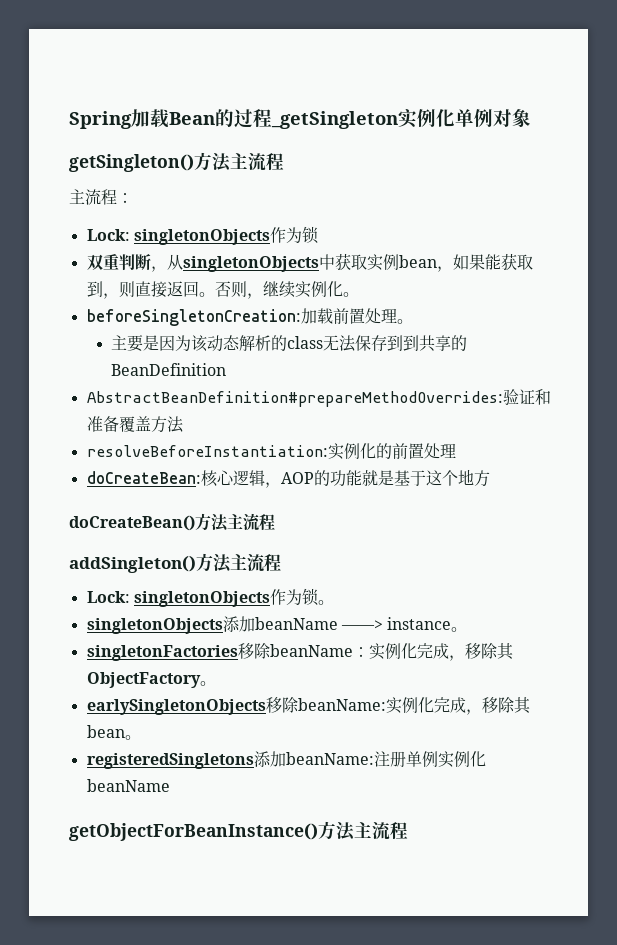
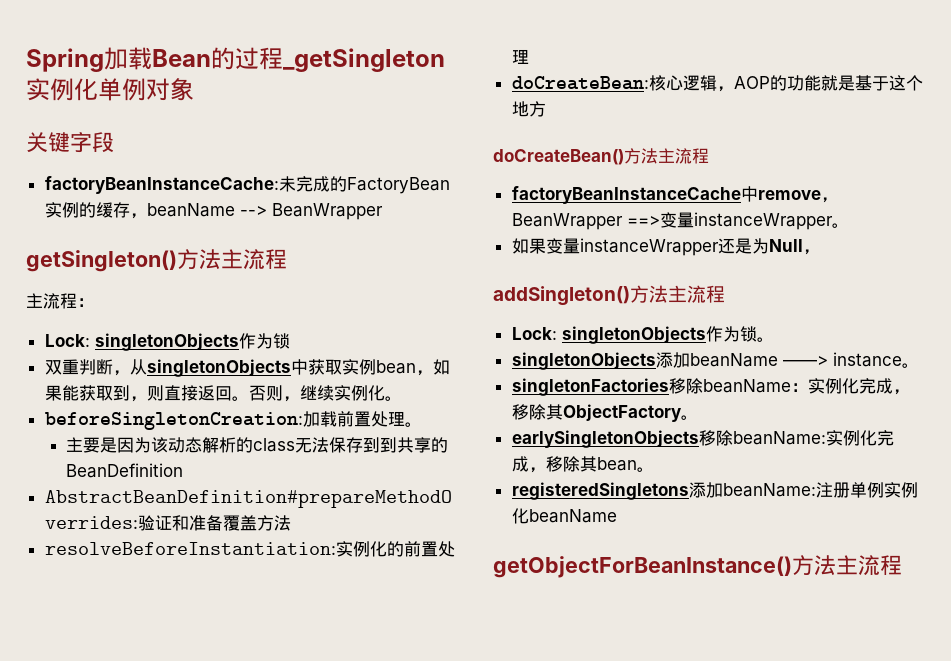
+ 关键字段
+ factoryBeanInstanceCache:未完成的FactoryBean实例的缓存，beanName --> BeanWrapper
+ factoryBeanInstanceCache中remove，BeanWrapper ==>变量instanceWrapper。
+ 如果变量instanceWrapper还是为Null，

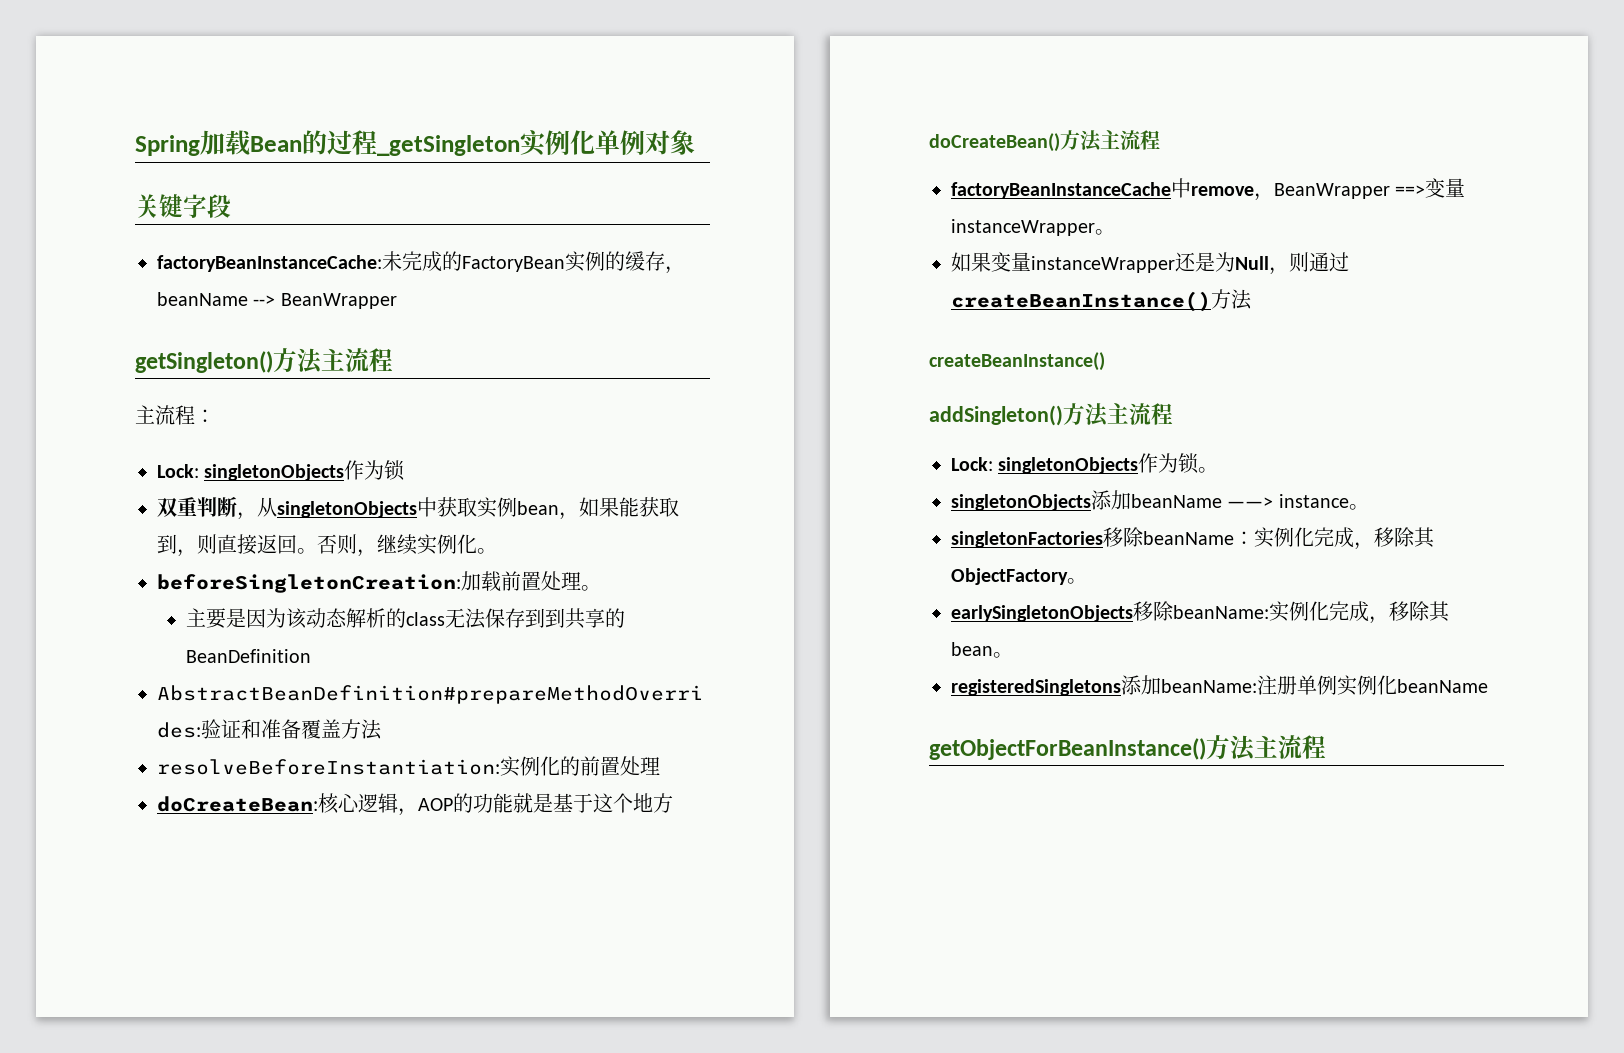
- 如果变量instanceWrapper还是为Null，
+ 如果变量instanceWrapper还是为Null，则通过createBeanInstance()方法
+ createBeanInstance()

